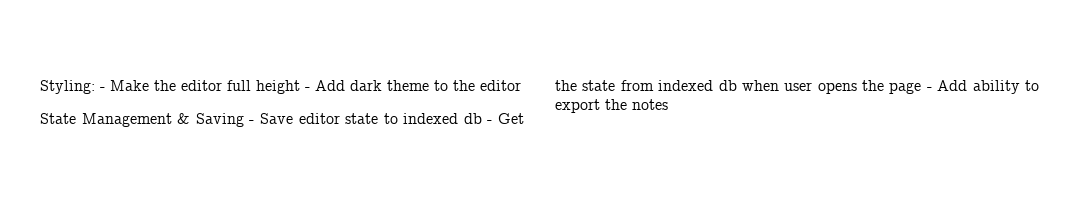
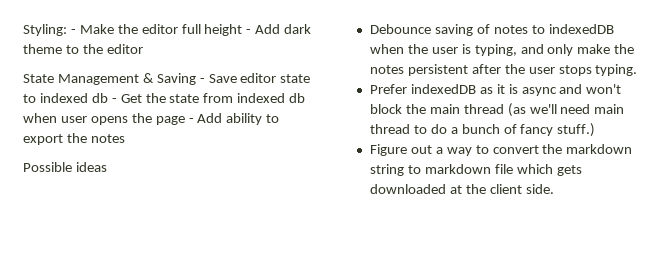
+ Possible ideas
+ Debounce saving of notes to indexedDB when the user is typing, and only make the notes persistent after the user stops typing.
+ Prefer indexedDB as it is async and won't block the main thread (as we'll need main thread to do a bunch of fancy stuff.)
+ Figure out a way to convert the markdown string to markdown file which gets downloaded at the client side.

